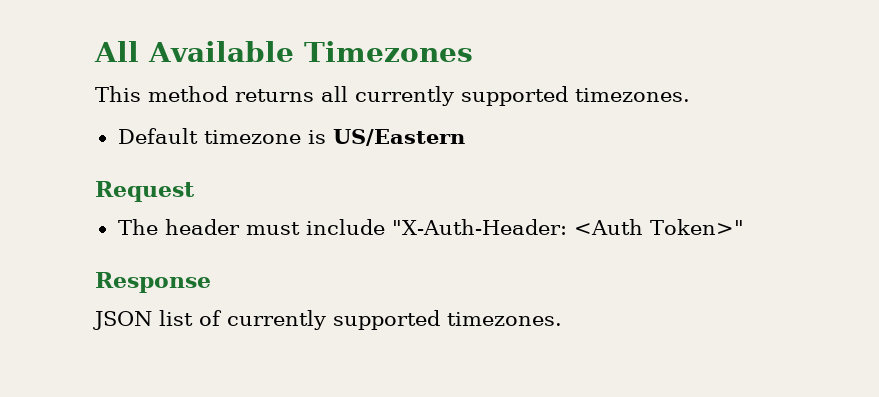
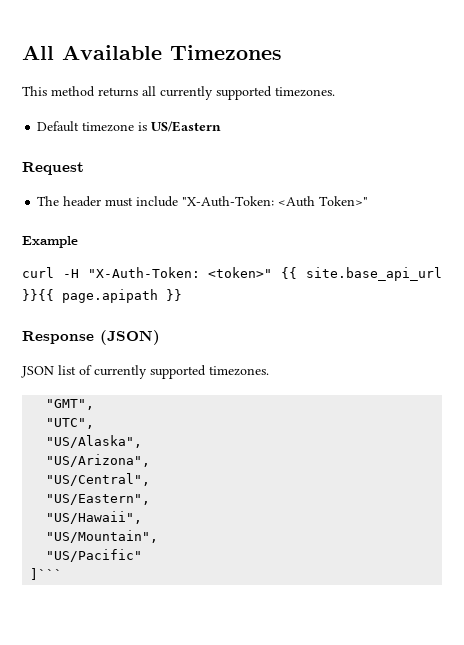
- The header must include "X-Auth-Header: <Auth Token>"
+ The header must include "X-Auth-Token: <Auth Token>"
+ Example
+ curl -H "X-Auth-Token: <token>" {{ site.base_api_url }}{{ page.apipath }}
- Response
+ Response (JSON)
+ "GMT",
+ "UTC",
+ "US/Alaska",
+ "US/Arizona",
+ "US/Central",
+ "US/Eastern",
+ "US/Hawaii",
+ "US/Mountain",
+ "US/Pacific"
+ ]```

